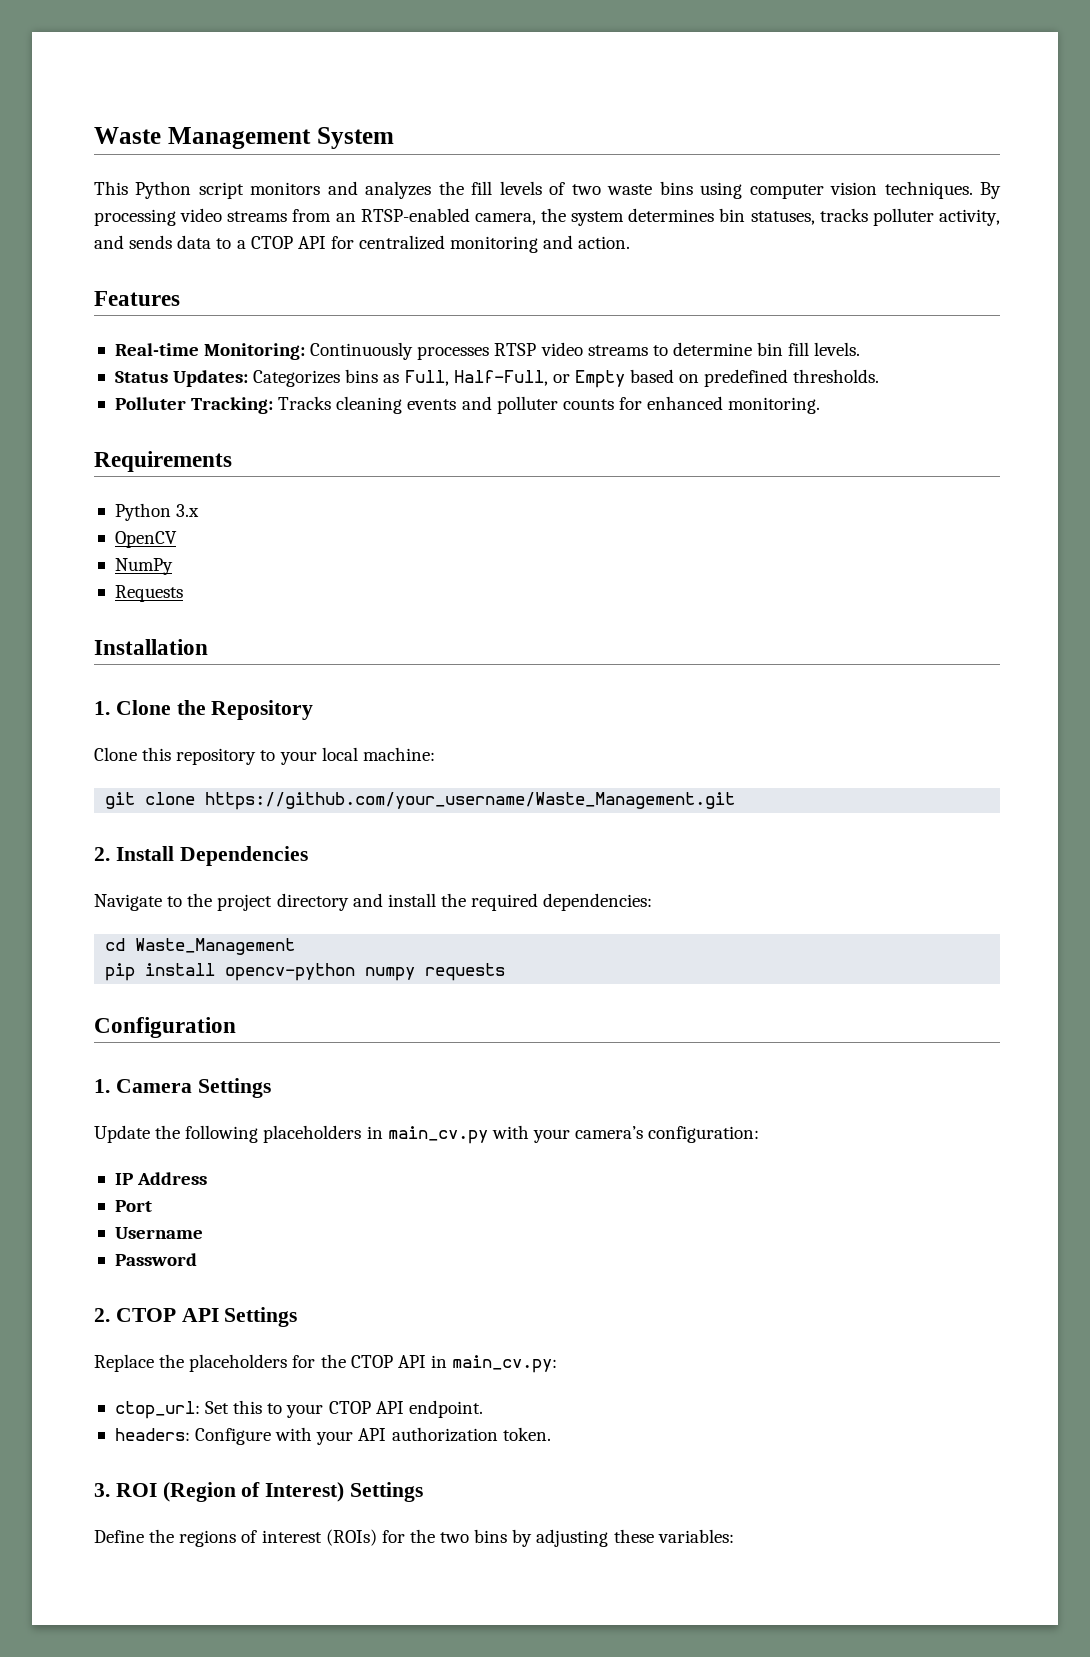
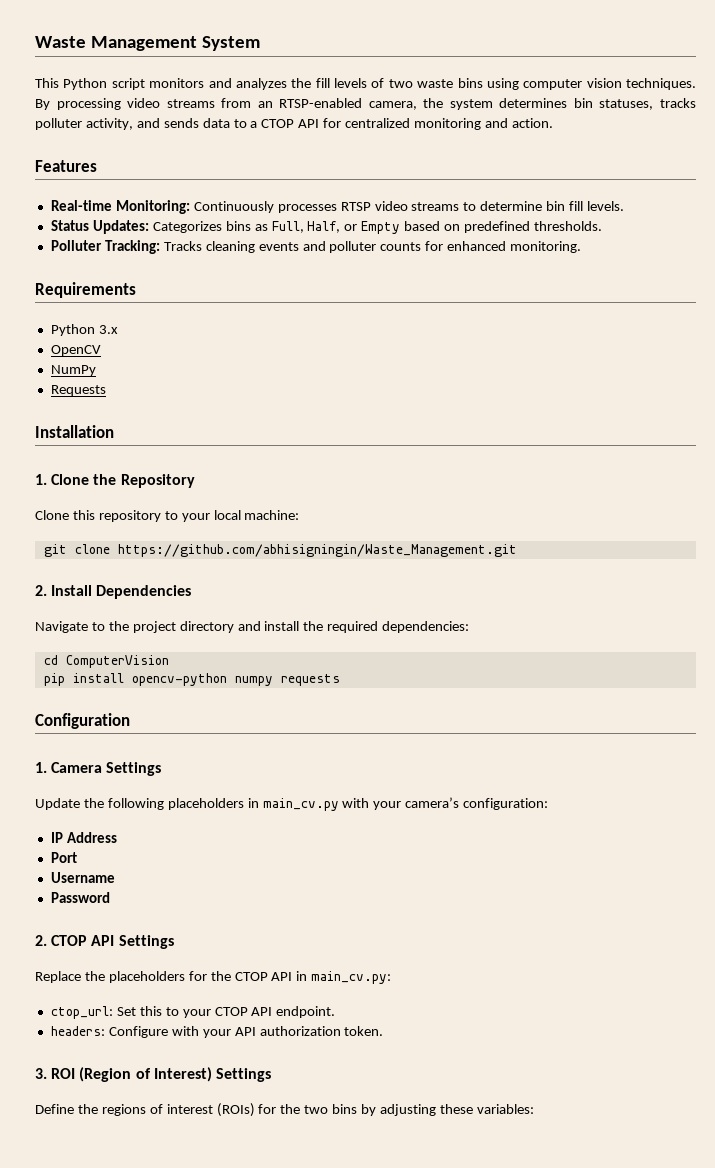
- Status Updates: Categorizes bins as Full, Half-Full, or Empty based on predefined thresholds.
+ Status Updates: Categorizes bins as Full, Half, or Empty based on predefined thresholds.
- git clone https://github.com/your_username/Waste_Management.git
+ git clone https://github.com/abhisigningin/Waste_Management.git
- cd Waste_Management
+ cd ComputerVision

